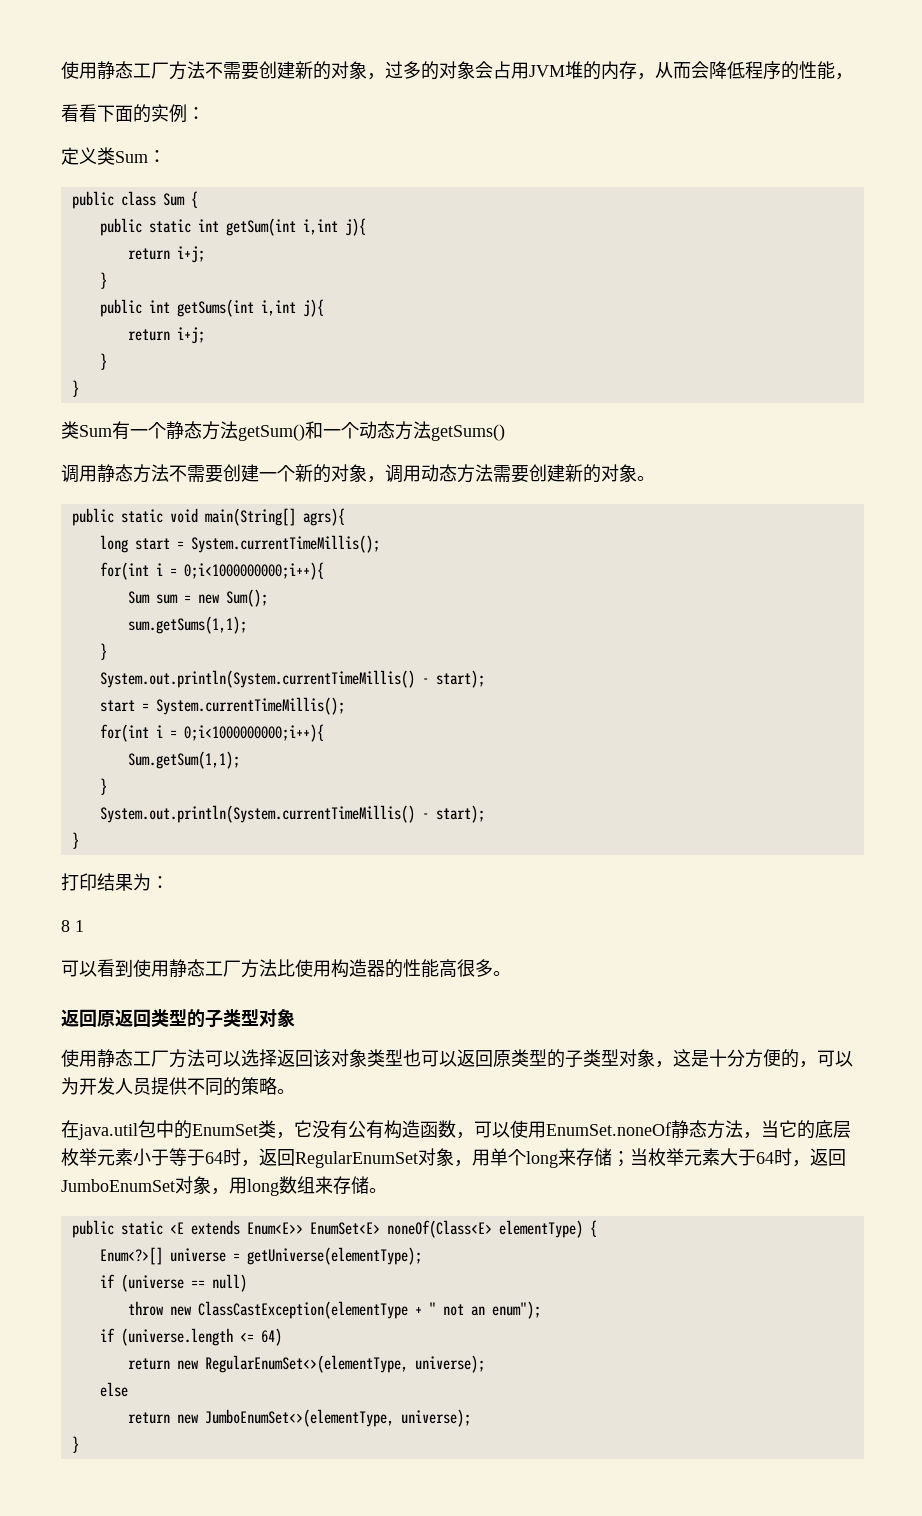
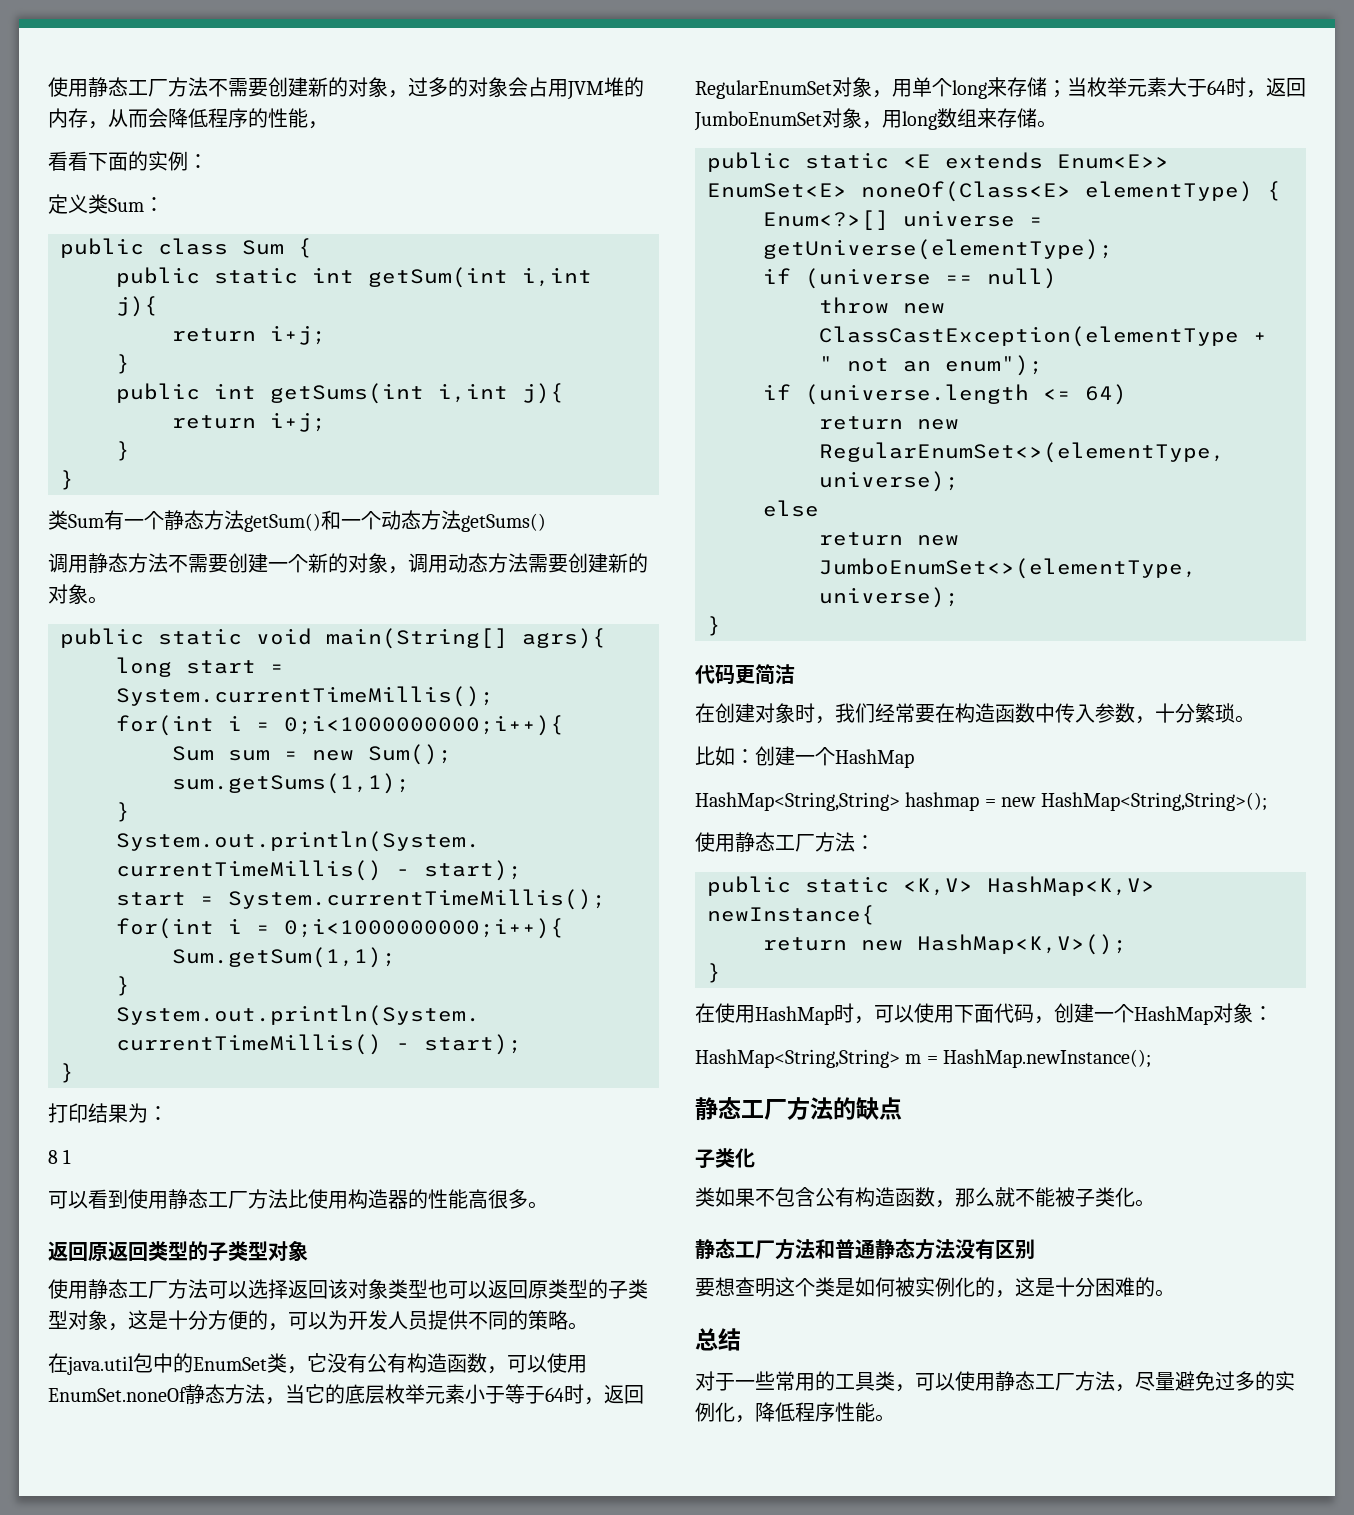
+ 代码更简洁
+ 在创建对象时，我们经常要在构造函数中传入参数，十分繁琐。
+ 比如：创建一个HashMap
+ HashMap<String,String> hashmap = new HashMap<String,String>();
+ 使用静态工厂方法：
+ public static <K,V> HashMap<K,V> newInstance{
+ return new HashMap<K,V>();
+ }
+ 在使用HashMap时，可以使用下面代码，创建一个HashMap对象：
+ HashMap<String,String> m = HashMap.newInstance();
+ 静态工厂方法的缺点
+ 子类化
+ 类如果不包含公有构造函数，那么就不能被子类化。
+ 静态工厂方法和普通静态方法没有区别
+ 要想查明这个类是如何被实例化的，这是十分困难的。
+ 总结
+ 对于一些常用的工具类，可以使用静态工厂方法，尽量避免过多的实例化，降低程序性能。

